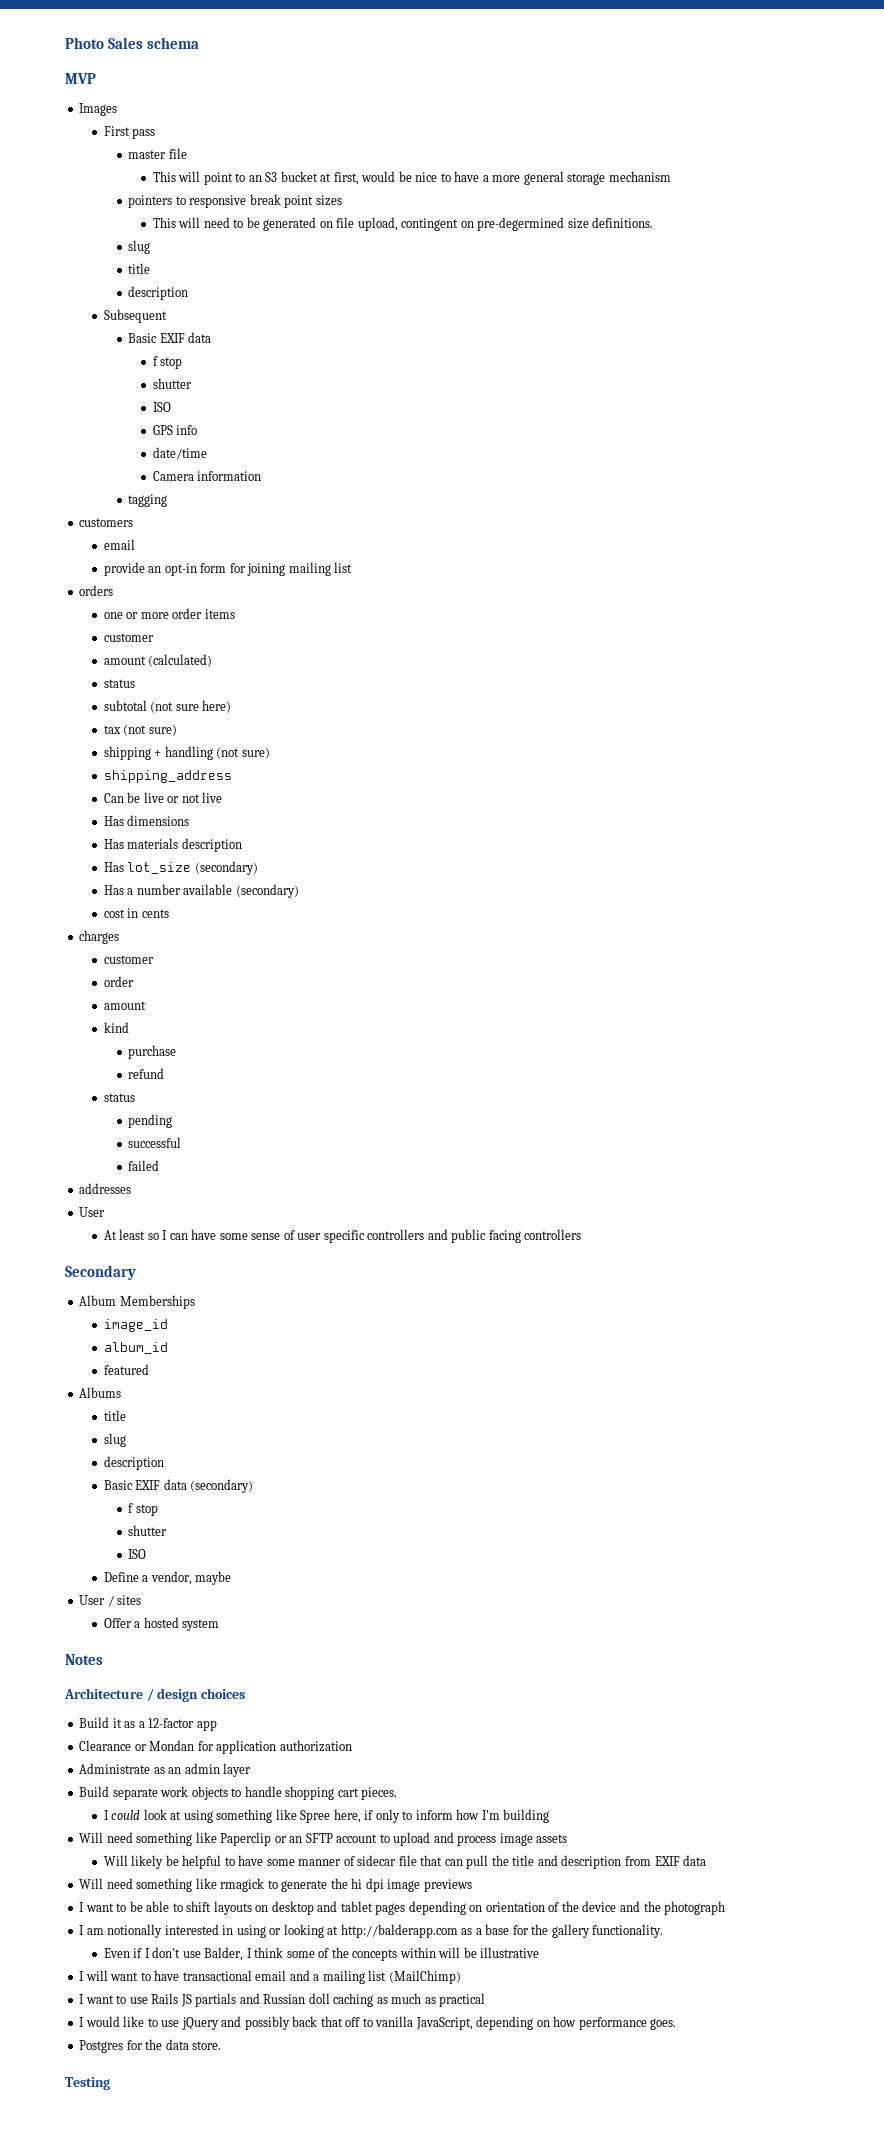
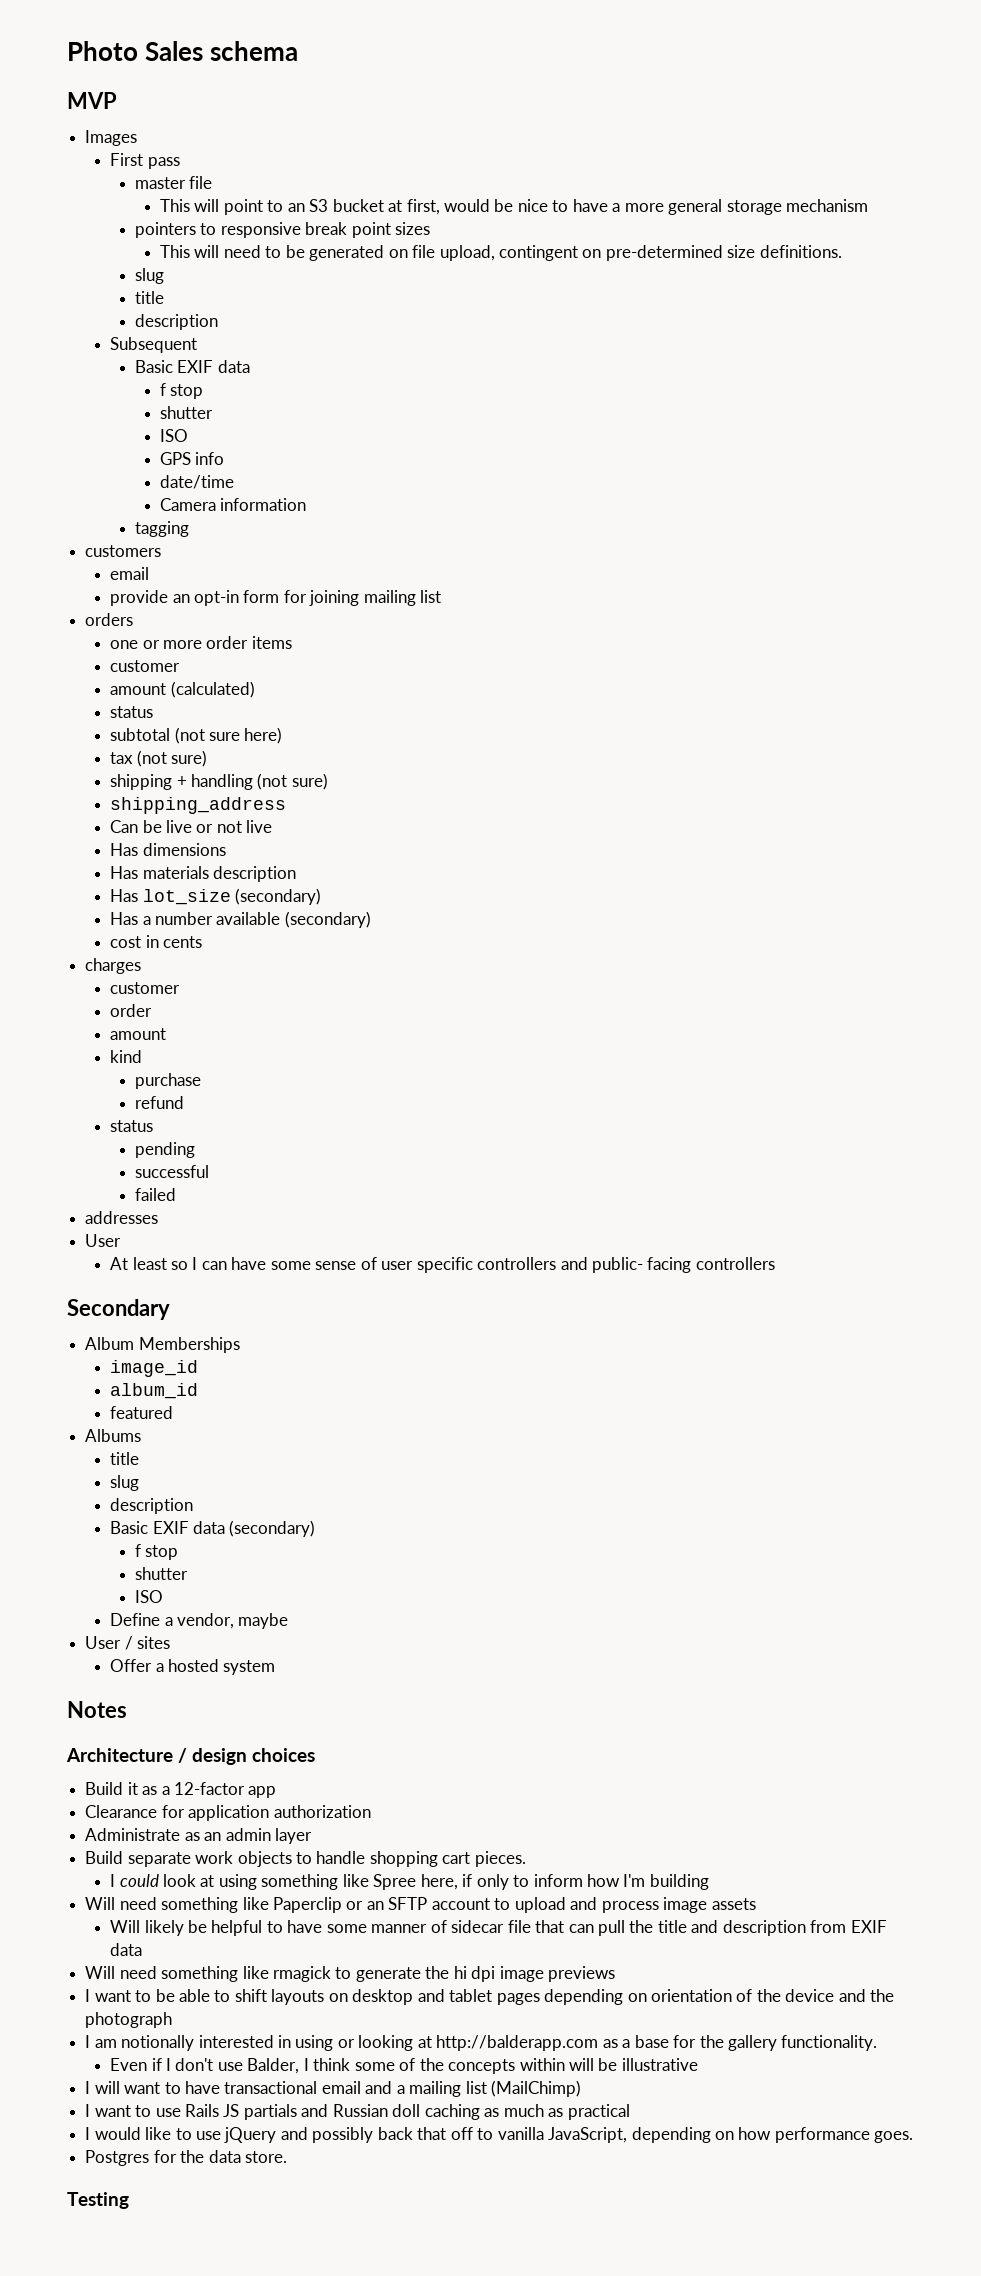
- This will need to be generated on file upload, contingent on pre-degermined size definitions.
+ This will need to be generated on file upload, contingent on pre-determined size definitions.
- At least so I can have some sense of user specific controllers and public facing controllers
+ At least so I can have some sense of user specific controllers and public- facing controllers
- Clearance or Mondan for application authorization
+ Clearance for application authorization

